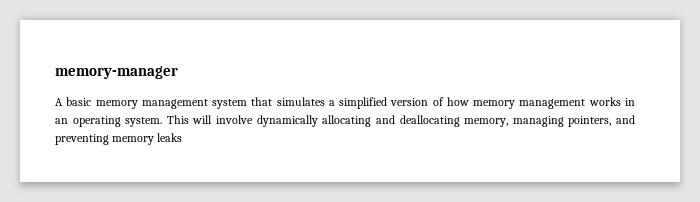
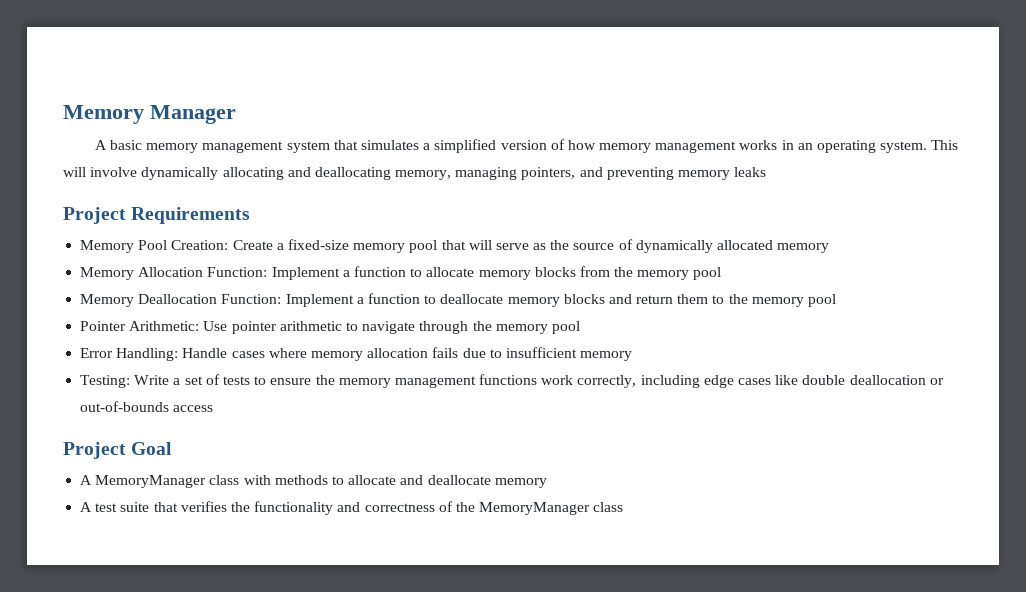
- memory-manager
+ Memory Manager
+ Project Requirements
+ Memory Pool Creation: Create a fixed-size memory pool that will serve as the source of dynamically allocated memory
+ Memory Allocation Function: Implement a function to allocate memory blocks from the memory pool
+ Memory Deallocation Function: Implement a function to deallocate memory blocks and return them to the memory pool
+ Pointer Arithmetic: Use pointer arithmetic to navigate through the memory pool
+ Error Handling: Handle cases where memory allocation fails due to insufficient memory
+ Testing: Write a set of tests to ensure the memory management functions work correctly, including edge cases like double deallocation or out-of-bounds access
+ Project Goal
+ A MemoryManager class with methods to allocate and deallocate memory
+ A test suite that verifies the functionality and correctness of the MemoryManager class

